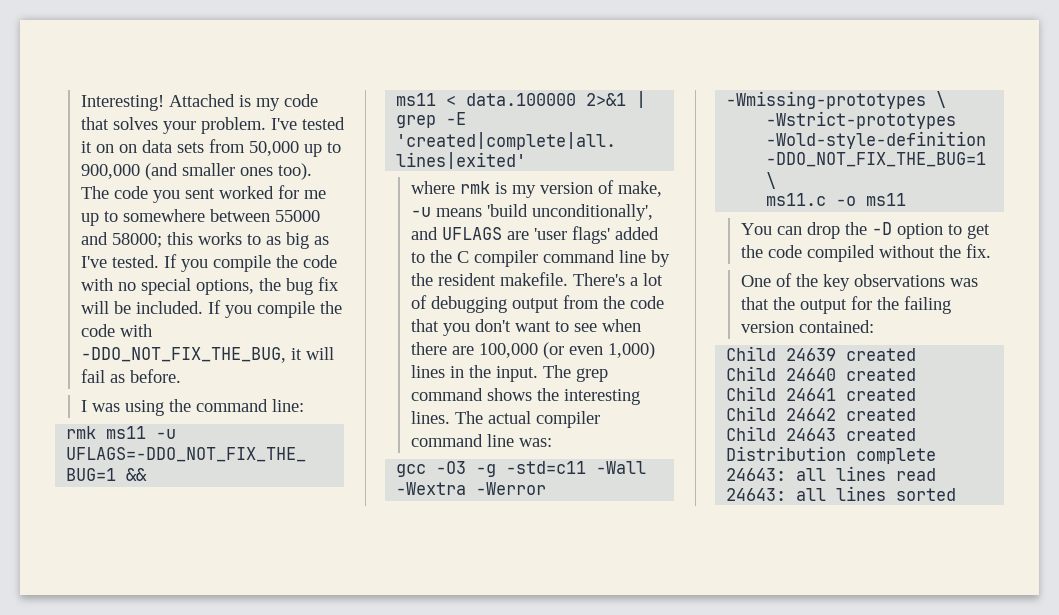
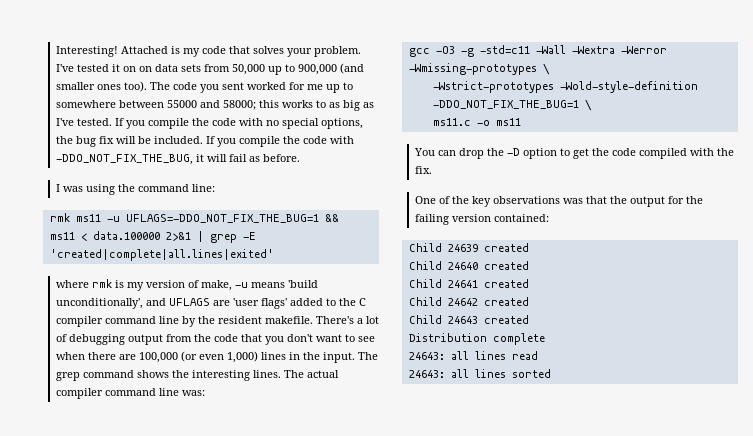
- You can drop the -D option to get the code compiled without the fix.
+ You can drop the -D option to get the code compiled with the fix.

